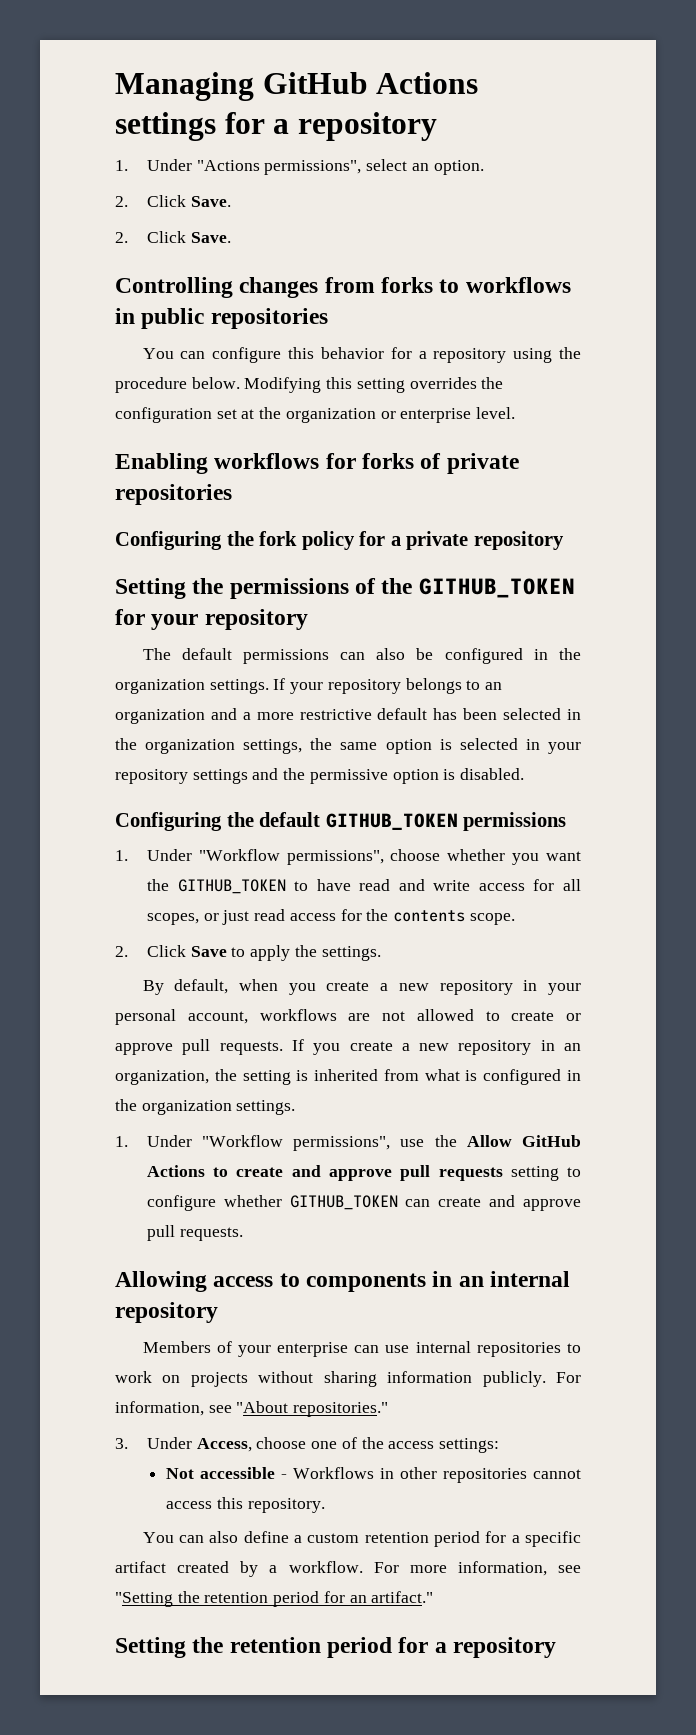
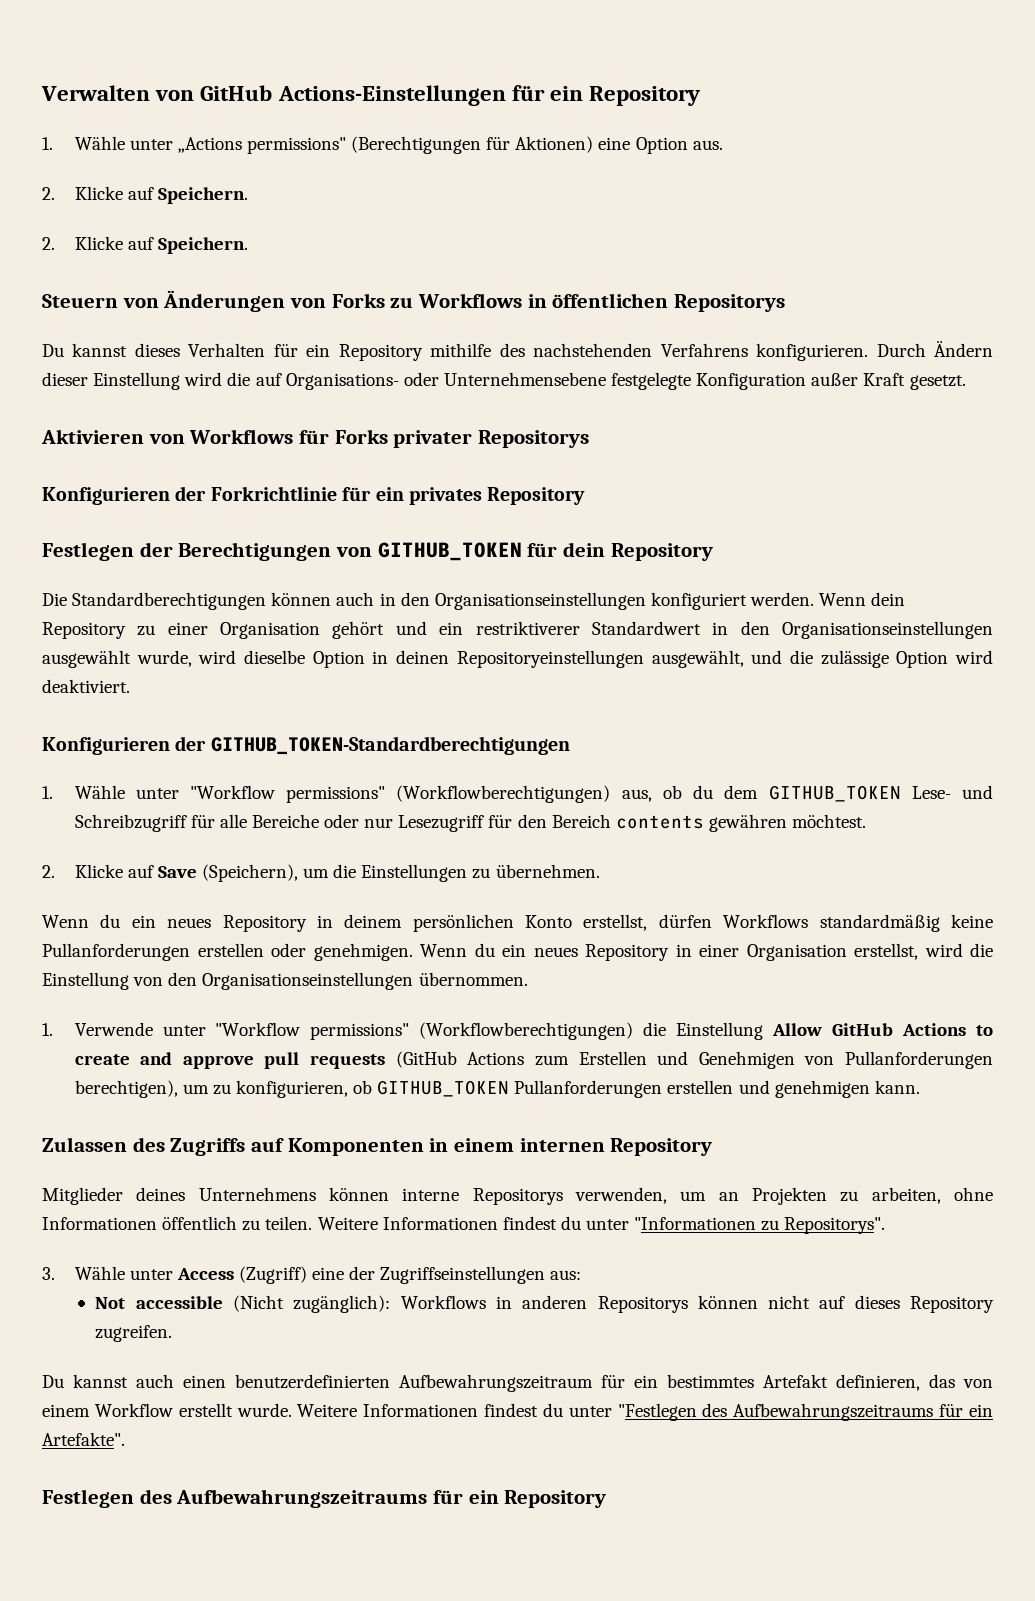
- Managing GitHub Actions settings for a repository
- 1. Under "Actions permissions", select an option.
- 2. Click Save.
- 2. Click Save.
- Controlling changes from forks to workflows in public repositories
- You can configure this behavior for a repository using the procedure below. Modifying this setting overrides the configuration set at the organization or enterprise level.
- Enabling workflows for forks of private repositories
- Configuring the fork policy for a private repository
- Setting the permissions of the GITHUB_TOKEN for your repository
- The default permissions can also be configured in the organization settings. If your repository belongs to an organization and a more restrictive default has been selected in the organization settings, the same option is selected in your repository settings and the permissive option is disabled.
- Configuring the default GITHUB_TOKEN permissions
- 1. Under "Workflow permissions", choose whether you want the GITHUB_TOKEN to have read and write access for all scopes, or just read access for the contents scope.
- 2. Click Save to apply the settings.
- By default, when you create a new repository in your personal account, workflows are not allowed to create or approve pull requests. If you create a new repository in an organization, the setting is inherited from what is configured in the organization settings.
- 1. Under "Workflow permissions", use the Allow GitHub Actions to create and approve pull requests setting to configure whether GITHUB_TOKEN can create and approve pull requests.
- Allowing access to components in an internal repository
- Members of your enterprise can use internal repositories to work on projects without sharing information publicly. For information, see "About repositories."
- 3. Under Access, choose one of the access settings:
- Not accessible - Workflows in other repositories cannot access this repository.
- You can also define a custom retention period for a specific artifact created by a workflow. For more information, see "Setting the retention period for an artifact."
- Setting the retention period for a repository
+ Verwalten von GitHub Actions-Einstellungen für ein Repository
+ 1. Wähle unter „Actions permissions" (Berechtigungen für Aktionen) eine Option aus.
+ 2. Klicke auf Speichern.
+ 2. Klicke auf Speichern.
+ Steuern von Änderungen von Forks zu Workflows in öffentlichen Repositorys
+ Du kannst dieses Verhalten für ein Repository mithilfe des nachstehenden Verfahrens konfigurieren. Durch Ändern dieser Einstellung wird die auf Organisations- oder Unternehmensebene festgelegte Konfiguration außer Kraft gesetzt.
+ Aktivieren von Workflows für Forks privater Repositorys
+ Konfigurieren der Forkrichtlinie für ein privates Repository
+ Festlegen der Berechtigungen von GITHUB_TOKEN für dein Repository
+ Die Standardberechtigungen können auch in den Organisationseinstellungen konfiguriert werden. Wenn dein Repository zu einer Organisation gehört und ein restriktiverer Standardwert in den Organisationseinstellungen ausgewählt wurde, wird dieselbe Option in deinen Repositoryeinstellungen ausgewählt, und die zulässige Option wird deaktiviert.
+ Konfigurieren der GITHUB_TOKEN-Standardberechtigungen
+ 1. Wähle unter "Workflow permissions" (Workflowberechtigungen) aus, ob du dem GITHUB_TOKEN Lese- und Schreibzugriff für alle Bereiche oder nur Lesezugriff für den Bereich contents gewähren möchtest.
+ 2. Klicke auf Save (Speichern), um die Einstellungen zu übernehmen.
+ Wenn du ein neues Repository in deinem persönlichen Konto erstellst, dürfen Workflows standardmäßig keine Pullanforderungen erstellen oder genehmigen. Wenn du ein neues Repository in einer Organisation erstellst, wird die Einstellung von den Organisationseinstellungen übernommen.
+ 1. Verwende unter "Workflow permissions" (Workflowberechtigungen) die Einstellung Allow GitHub Actions to create and approve pull requests (GitHub Actions zum Erstellen und Genehmigen von Pullanforderungen berechtigen), um zu konfigurieren, ob GITHUB_TOKEN Pullanforderungen erstellen und genehmigen kann.
+ Zulassen des Zugriffs auf Komponenten in einem internen Repository
+ Mitglieder deines Unternehmens können interne Repositorys verwenden, um an Projekten zu arbeiten, ohne Informationen öffentlich zu teilen. Weitere Informationen findest du unter "Informationen zu Repositorys".
+ 3. Wähle unter Access (Zugriff) eine der Zugriffseinstellungen aus:
+ Not accessible (Nicht zugänglich): Workflows in anderen Repositorys können nicht auf dieses Repository zugreifen.
+ Du kannst auch einen benutzerdefinierten Aufbewahrungszeitraum für ein bestimmtes Artefakt definieren, das von einem Workflow erstellt wurde. Weitere Informationen findest du unter "Festlegen des Aufbewahrungszeitraums für ein Artefakte".
+ Festlegen des Aufbewahrungszeitraums für ein Repository

